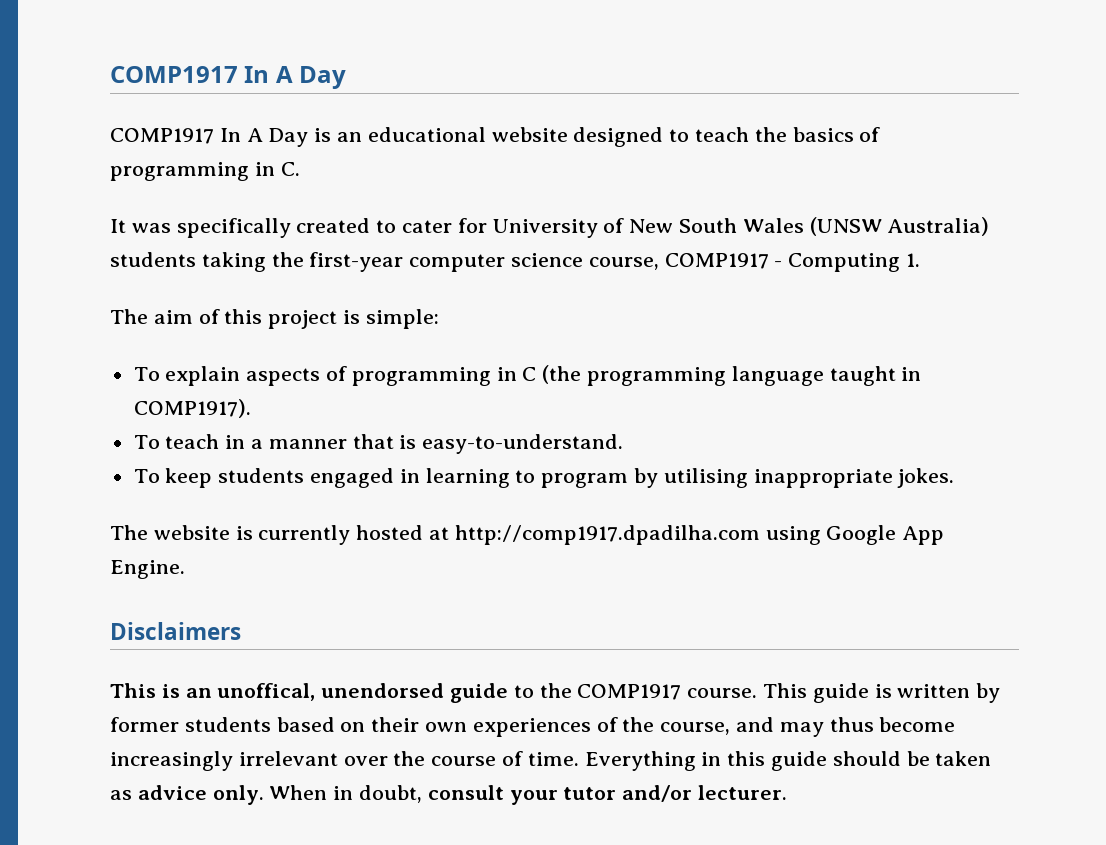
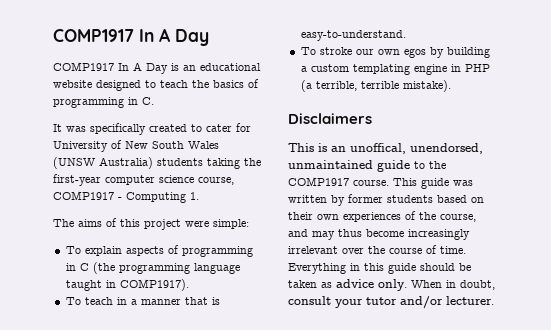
- The aim of this project is simple:
+ The aims of this project were simple:
- To keep students engaged in learning to program by utilising inappropriate jokes.
- The website is currently hosted at http://comp1917.dpadilha.com using Google App Engine.
+ To stroke our own egos by building a custom templating engine in PHP (a terrible, terrible mistake).
- This is an unoffical, unendorsed guide to the COMP1917 course.
+ This is an unoffical, unendorsed, unmaintained guide to the COMP1917 course.
- This guide is written by former students based on their own experiences of the course, and may thus become increasingly irrelevant over the course of time.
+ This guide was written by former students based on their own experiences of the course, and may thus become increasingly irrelevant over the course of time.

